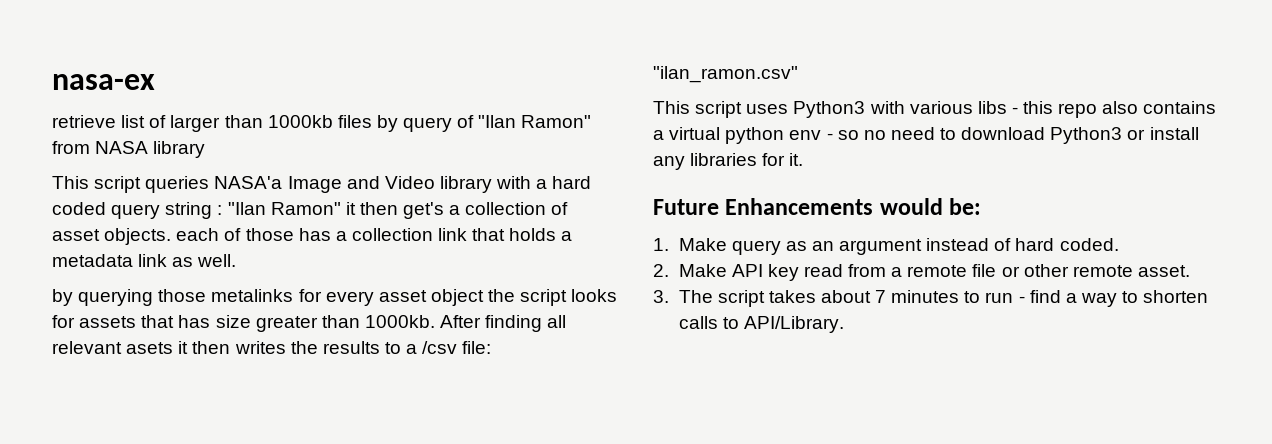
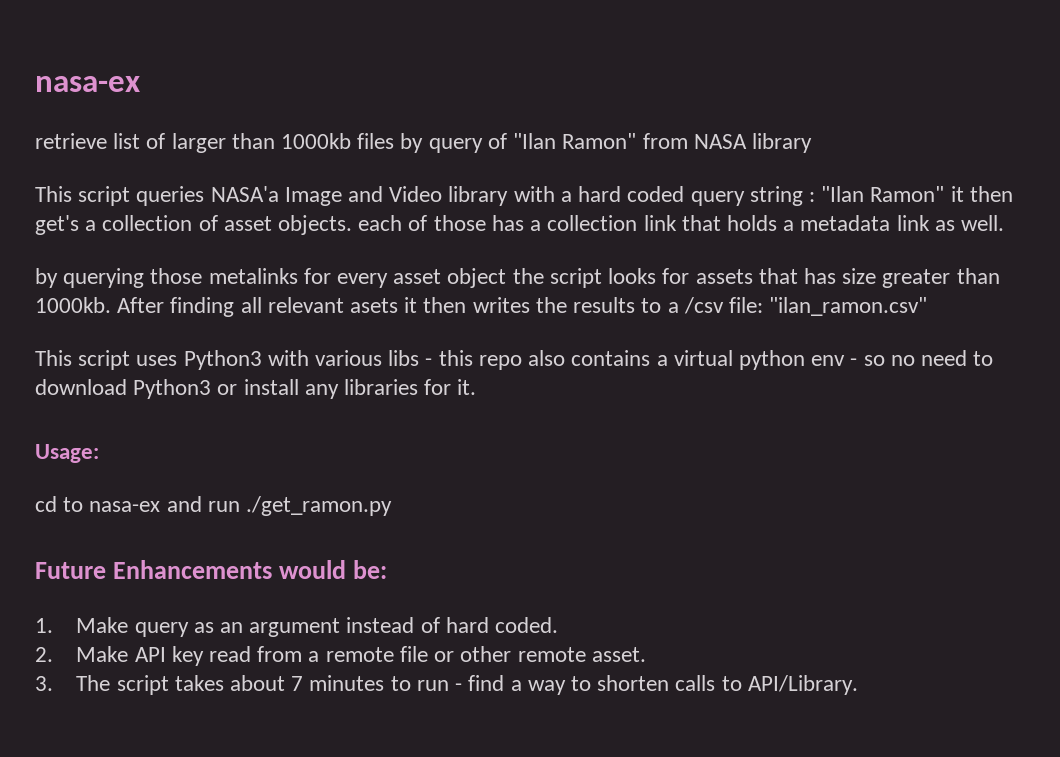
+ Usage:
+ cd to nasa-ex and run ./get_ramon.py

